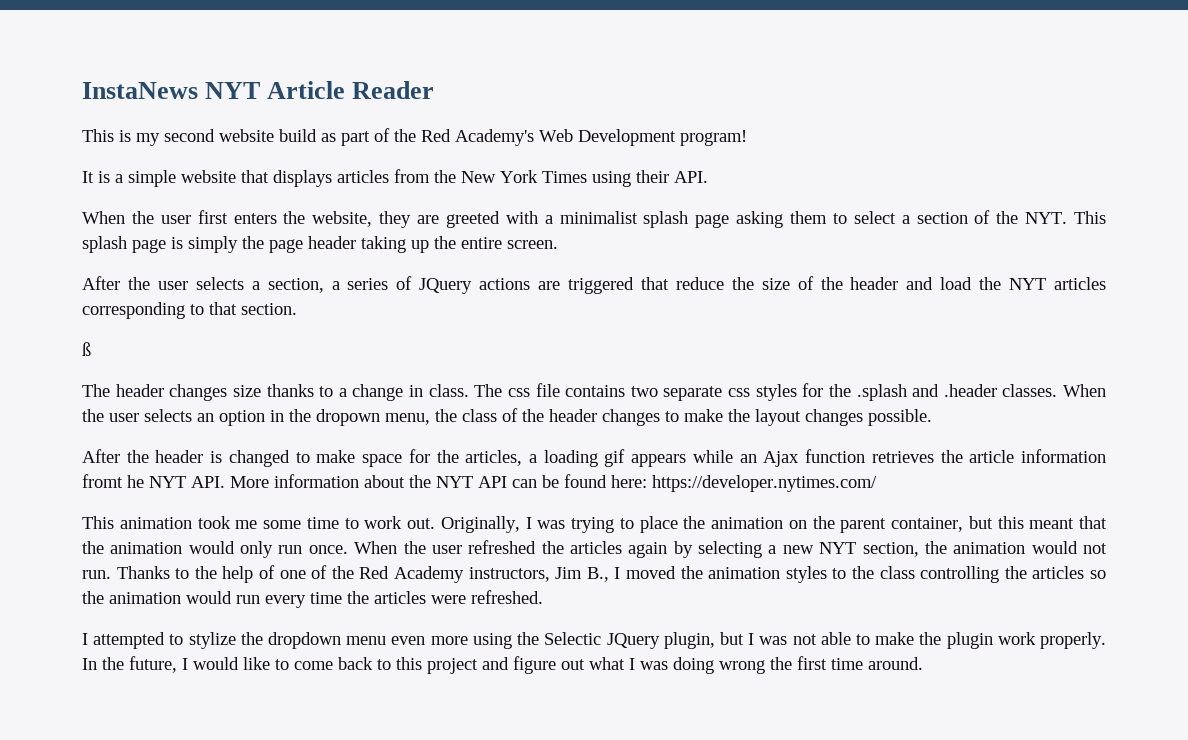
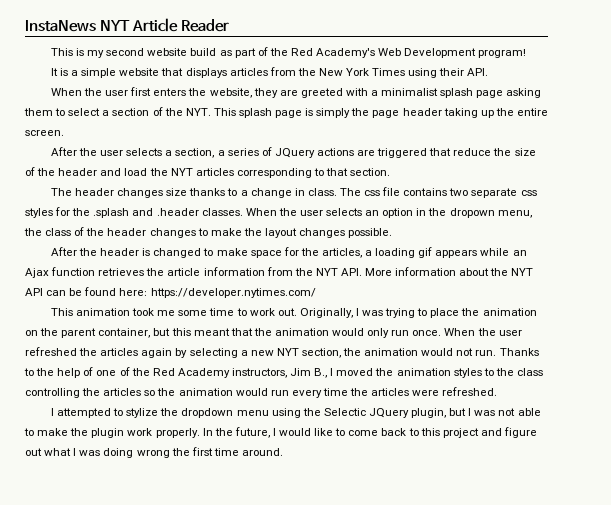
- ß
- After the header is changed to make space for the articles, a loading gif appears while an Ajax function retrieves the article information fromt he NYT API. More information about the NYT API can be found here: https://developer.nytimes.com/
+ After the header is changed to make space for the articles, a loading gif appears while an Ajax function retrieves the article information from the NYT API. More information about the NYT API can be found here: https://developer.nytimes.com/
- I attempted to stylize the dropdown menu even more using the Selectic JQuery plugin, but I was not able to make the plugin work properly.
+ I attempted to stylize the dropdown menu using the Selectic JQuery plugin, but I was not able to make the plugin work properly.

